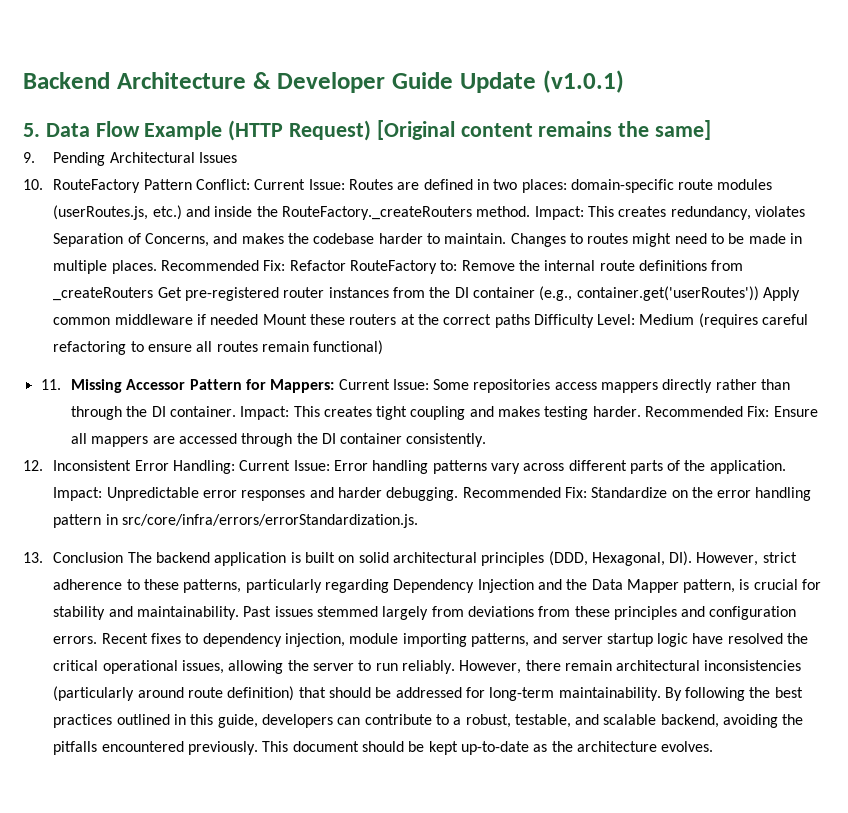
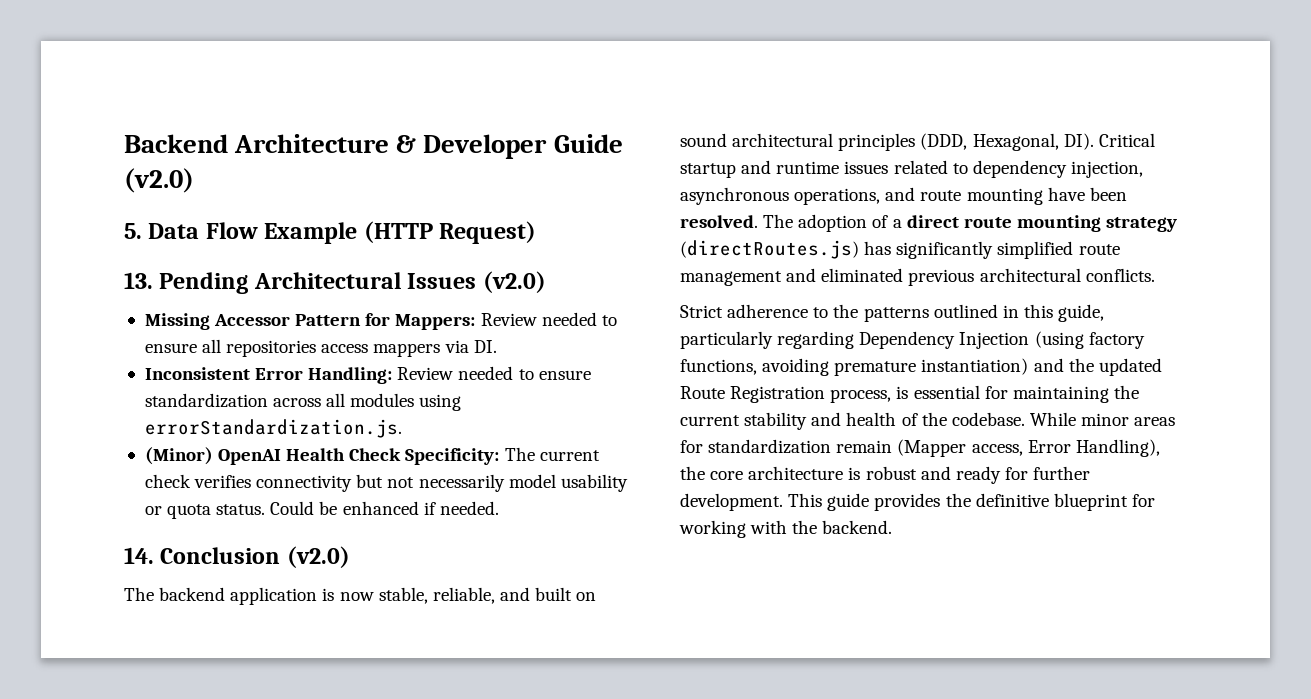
- Backend Architecture & Developer Guide Update (v1.0.1)
+ Backend Architecture & Developer Guide (v2.0)
- 5. Data Flow Example (HTTP Request) [Original content remains the same]
- 9. Pending Architectural Issues
- 10. RouteFactory Pattern Conflict: Current Issue: Routes are defined in two places: domain-specific route modules (userRoutes.js, etc.) and inside the RouteFactory._createRouters method. Impact: This creates redundancy, violates Separation of Concerns, and makes the codebase harder to maintain. Changes to routes might need to be made in multiple places. Recommended Fix: Refactor RouteFactory to: Remove the internal route definitions from _createRouters Get pre-registered router instances from the DI container (e.g., container.get('userRoutes')) Apply common middleware if needed Mount these routers at the correct paths Difficulty Level: Medium (requires careful refactoring to ensure all routes remain functional)
- 11. Missing Accessor Pattern for Mappers: Current Issue: Some repositories access mappers directly rather than through the DI container. Impact: This creates tight coupling and makes testing harder. Recommended Fix: Ensure all mappers are accessed through the DI container consistently.
- 12. Inconsistent Error Handling: Current Issue: Error handling patterns vary across different parts of the application. Impact: Unpredictable error responses and harder debugging. Recommended Fix: Standardize on the error handling pattern in src/core/infra/errors/errorStandardization.js.
- 13. Conclusion The backend application is built on solid architectural principles (DDD, Hexagonal, DI). However, strict adherence to these patterns, particularly regarding Dependency Injection and the Data Mapper pattern, is crucial for stability and maintainability. Past issues stemmed largely from deviations from these principles and configuration errors. Recent fixes to dependency injection, module importing patterns, and server startup logic have resolved the critical operational issues, allowing the server to run reliably. However, there remain architectural inconsistencies (particularly around route definition) that should be addressed for long-term maintainability. By following the best practices outlined in this guide, developers can contribute to a robust, testable, and scalable backend, avoiding the pitfalls encountered previously. This document should be kept up-to-date as the architecture evolves.
+ 5. Data Flow Example (HTTP Request)
+ 13. Pending Architectural Issues (v2.0)
+ Missing Accessor Pattern for Mappers: Review needed to ensure all repositories access mappers via DI.
+ Inconsistent Error Handling: Review needed to ensure standardization across all modules using errorStandardization.js.
+ (Minor) OpenAI Health Check Specificity: The current check verifies connectivity but not necessarily model usability or quota status. Could be enhanced if needed.
+ 14. Conclusion (v2.0)
+ The backend application is now stable, reliable, and built on sound architectural principles (DDD, Hexagonal, DI). Critical startup and runtime issues related to dependency injection, asynchronous operations, and route mounting have been resolved. The adoption of a direct route mounting strategy (directRoutes.js) has significantly simplified route management and eliminated previous architectural conflicts.
+ Strict adherence to the patterns outlined in this guide, particularly regarding Dependency Injection (using factory functions, avoiding premature instantiation) and the updated Route Registration process, is essential for maintaining the current stability and health of the codebase. While minor areas for standardization remain (Mapper access, Error Handling), the core architecture is robust and ready for further development. This guide provides the definitive blueprint for working with the backend.

